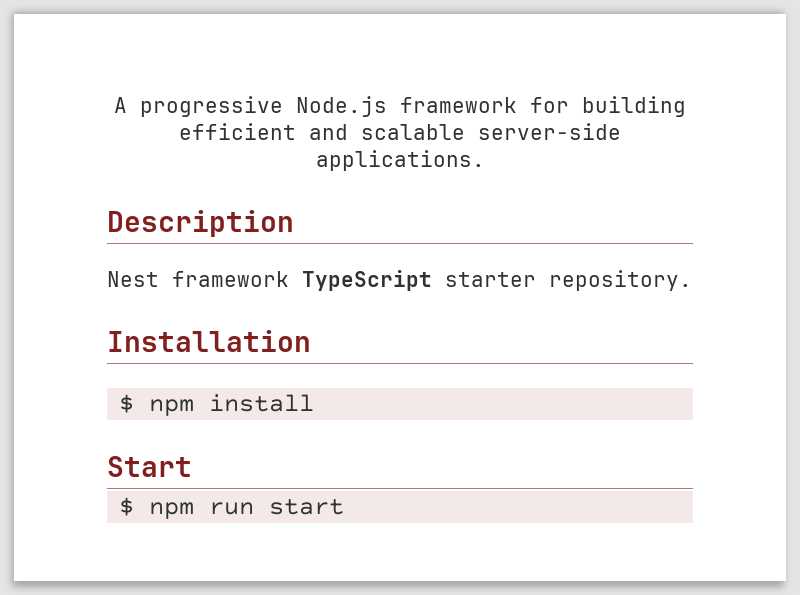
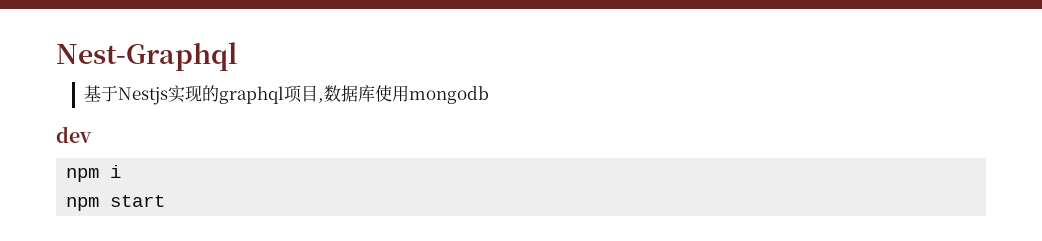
- A progressive Node.js framework for building efficient and scalable server-side applications.
- Description
- Nest framework TypeScript starter repository.
- Installation
- $ npm install
- Start
- $ npm run start
+ Nest-Graphql
+ 基于Nestjs实现的graphql项目,数据库使用mongodb
+ dev
+ npm i
+ npm start

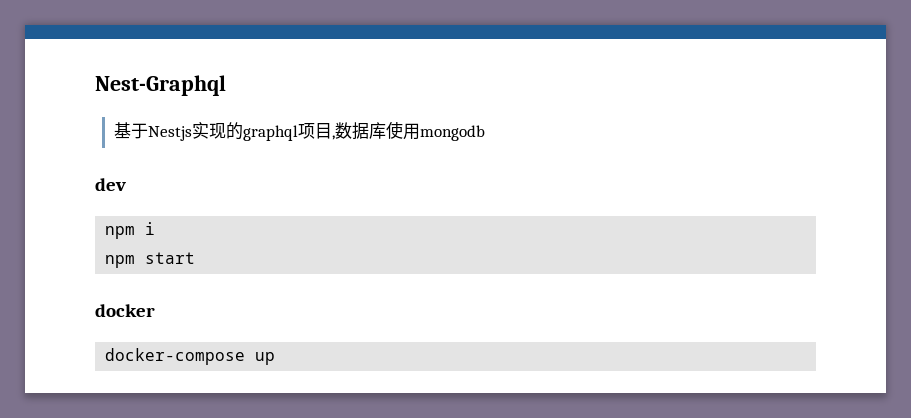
+ docker
+ docker-compose up

